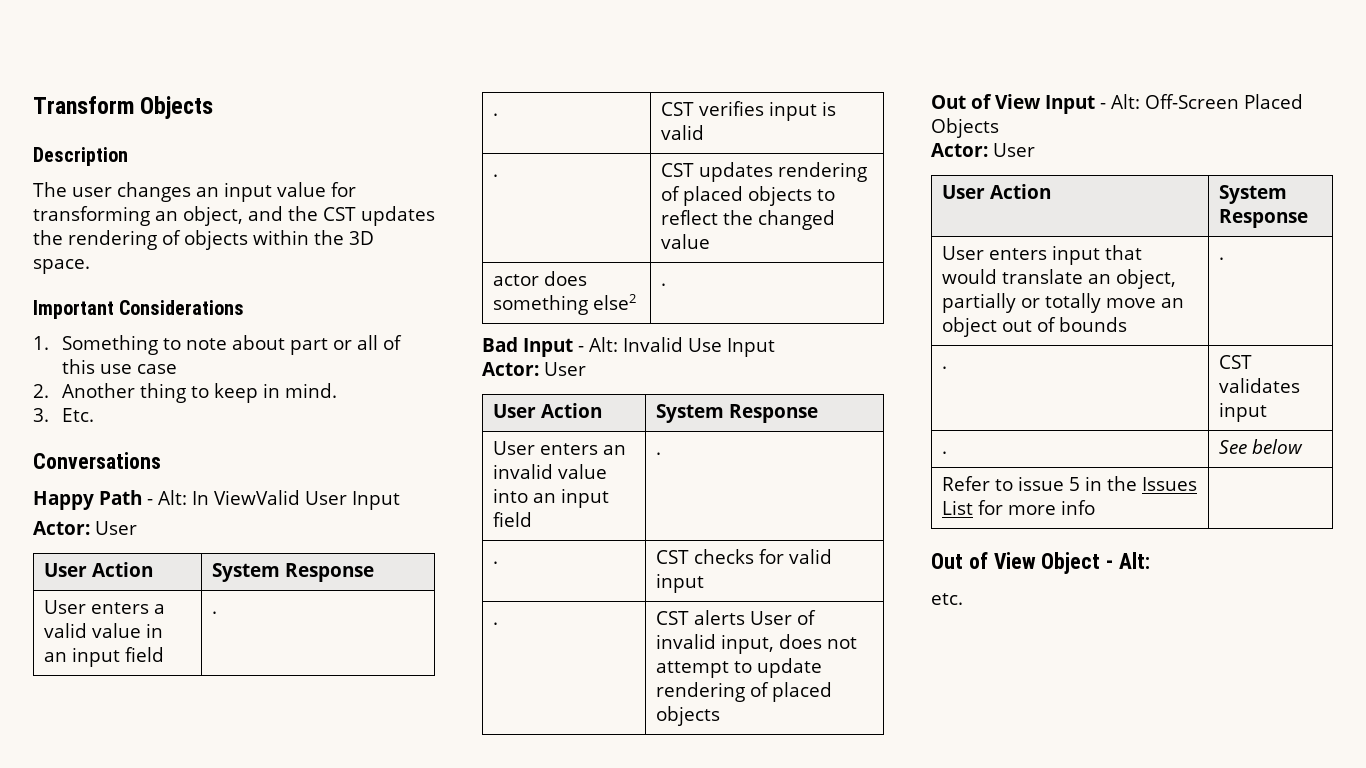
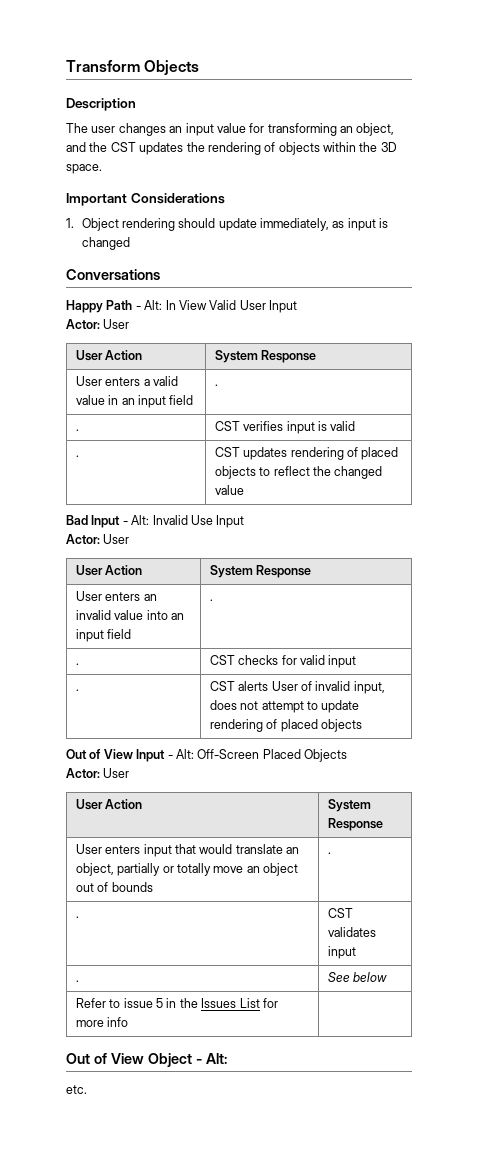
- 1. Something to note about part or all of this use case
- 2. Another thing to keep in mind.
- 3. Etc.
+ 1. Object rendering should update immediately, as input is changed
- Happy Path - Alt: In ViewValid User Input
+ Happy Path - Alt: In View Valid User Input
- actor does something else2 | .

